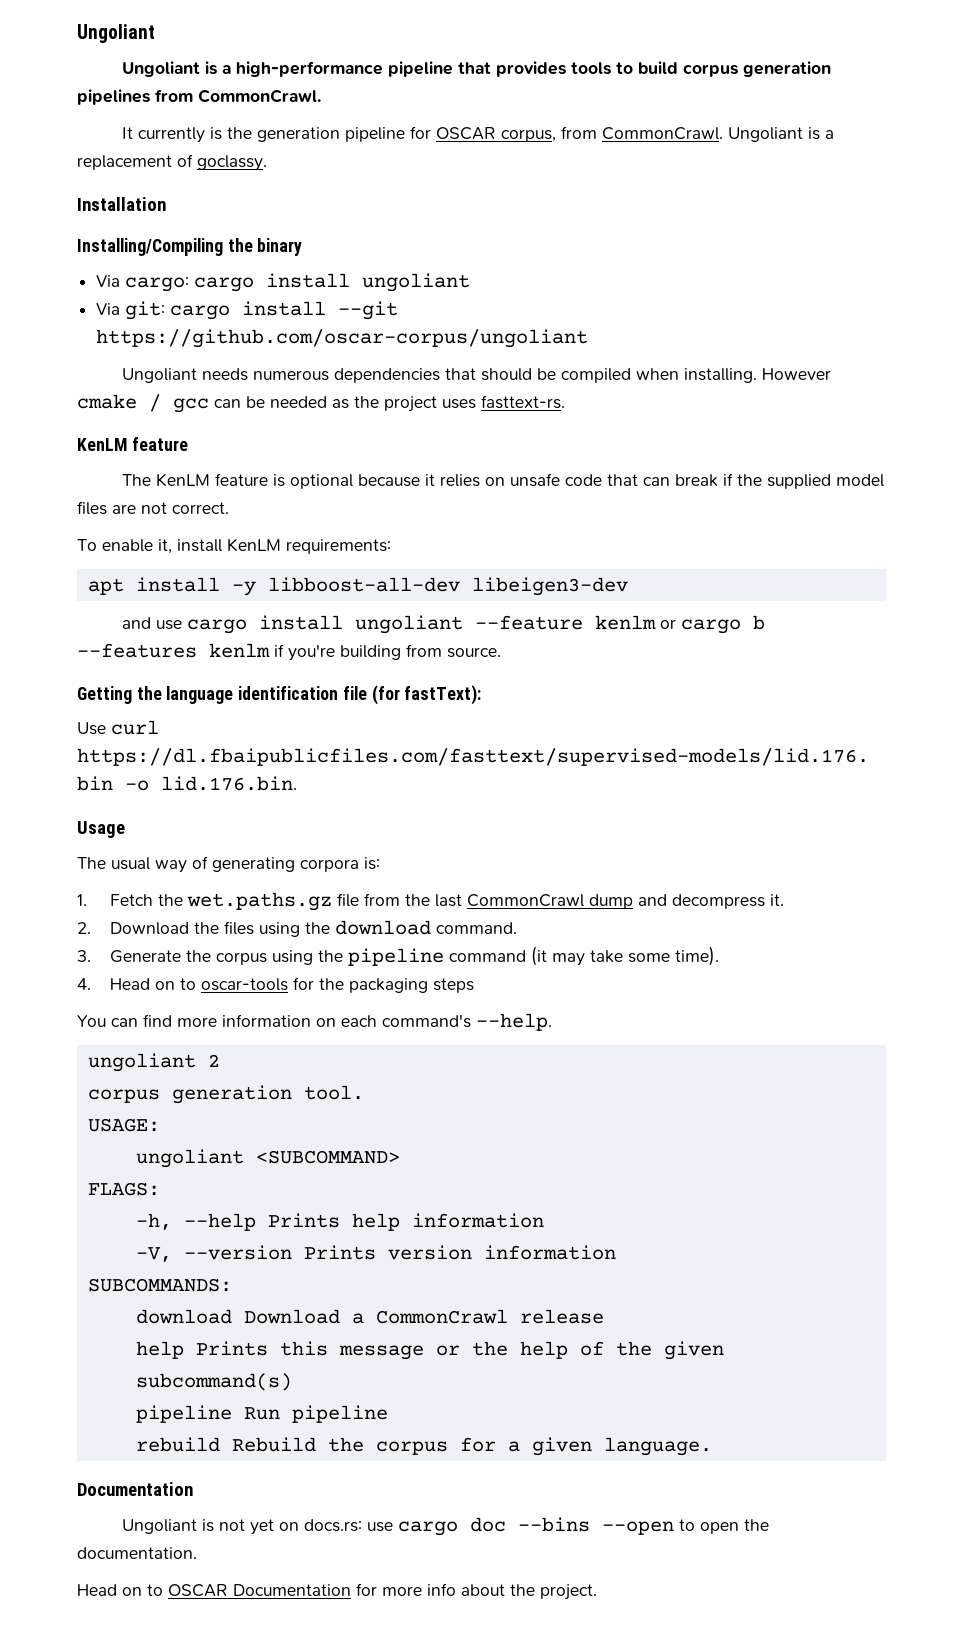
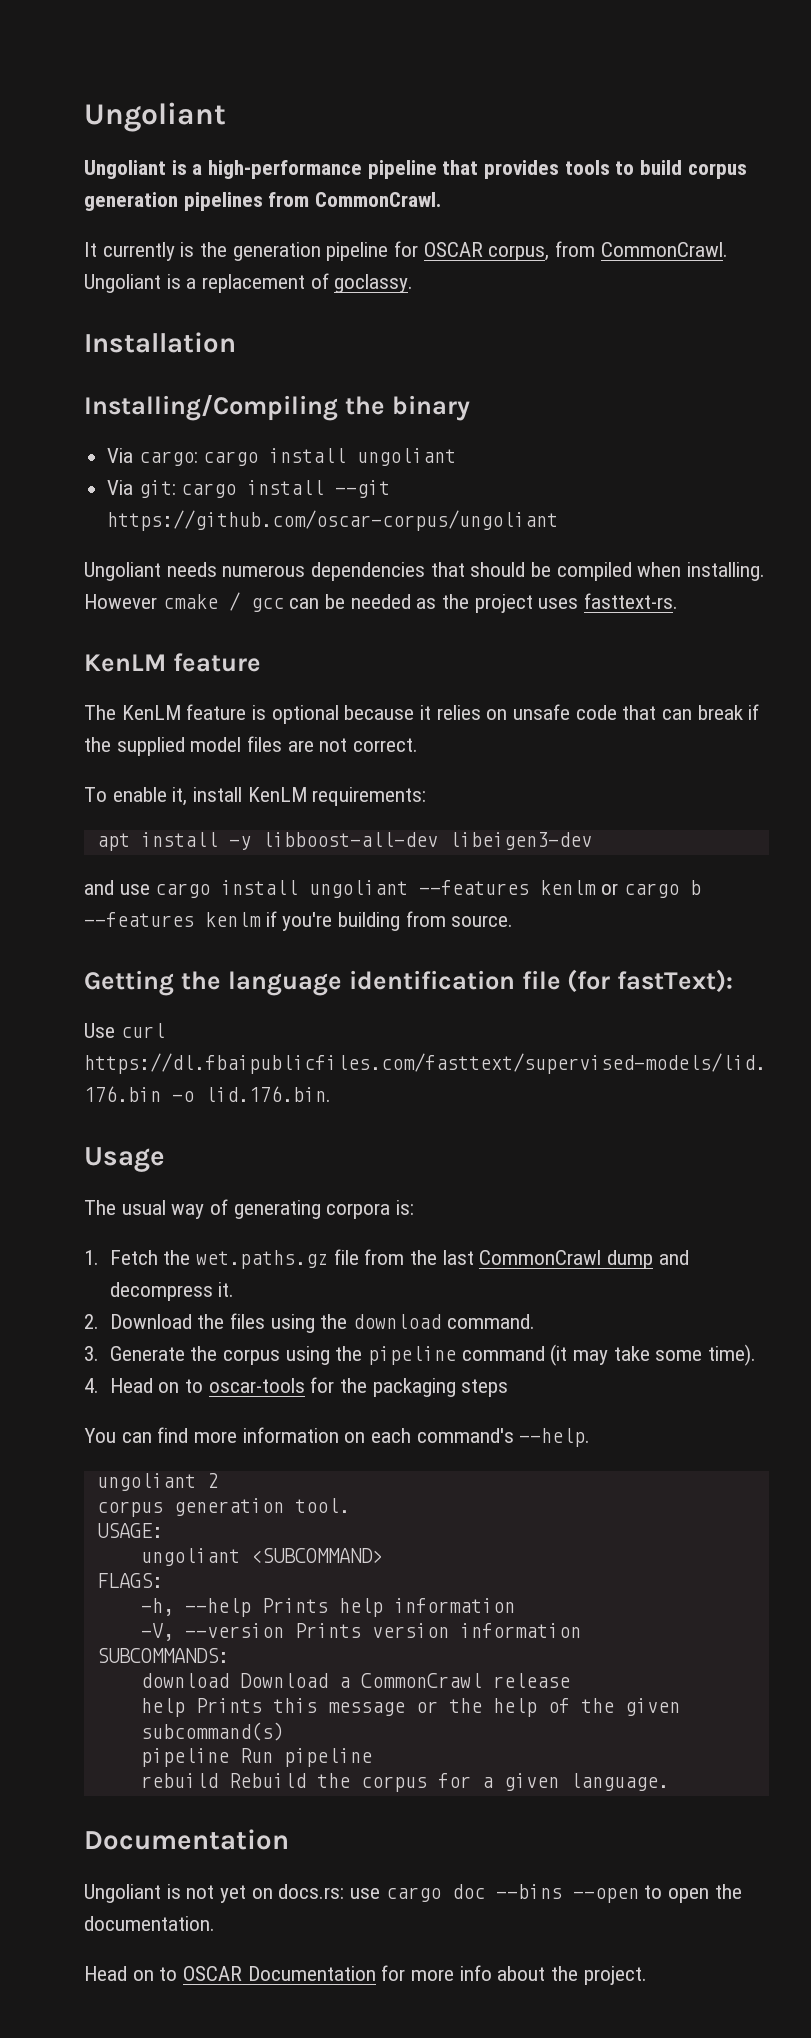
- and use cargo install ungoliant --feature kenlm or cargo b --features kenlm if you're building from source.
+ and use cargo install ungoliant --features kenlm or cargo b --features kenlm if you're building from source.

